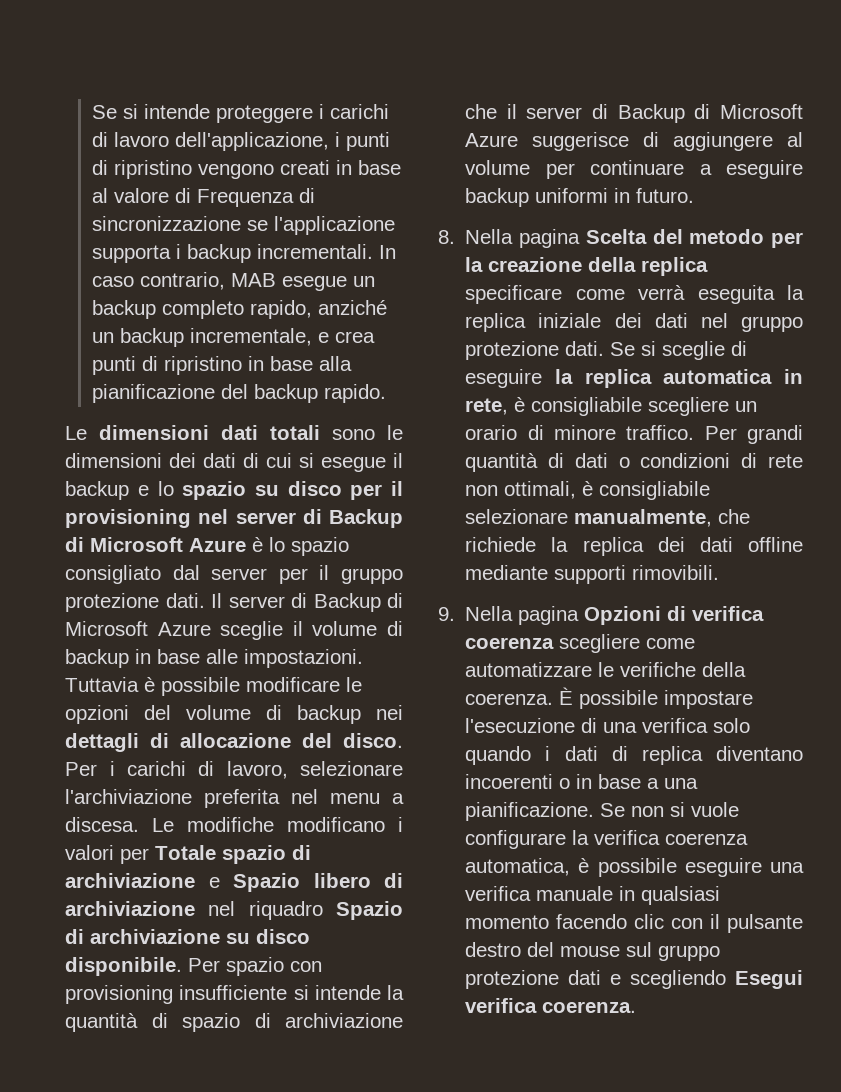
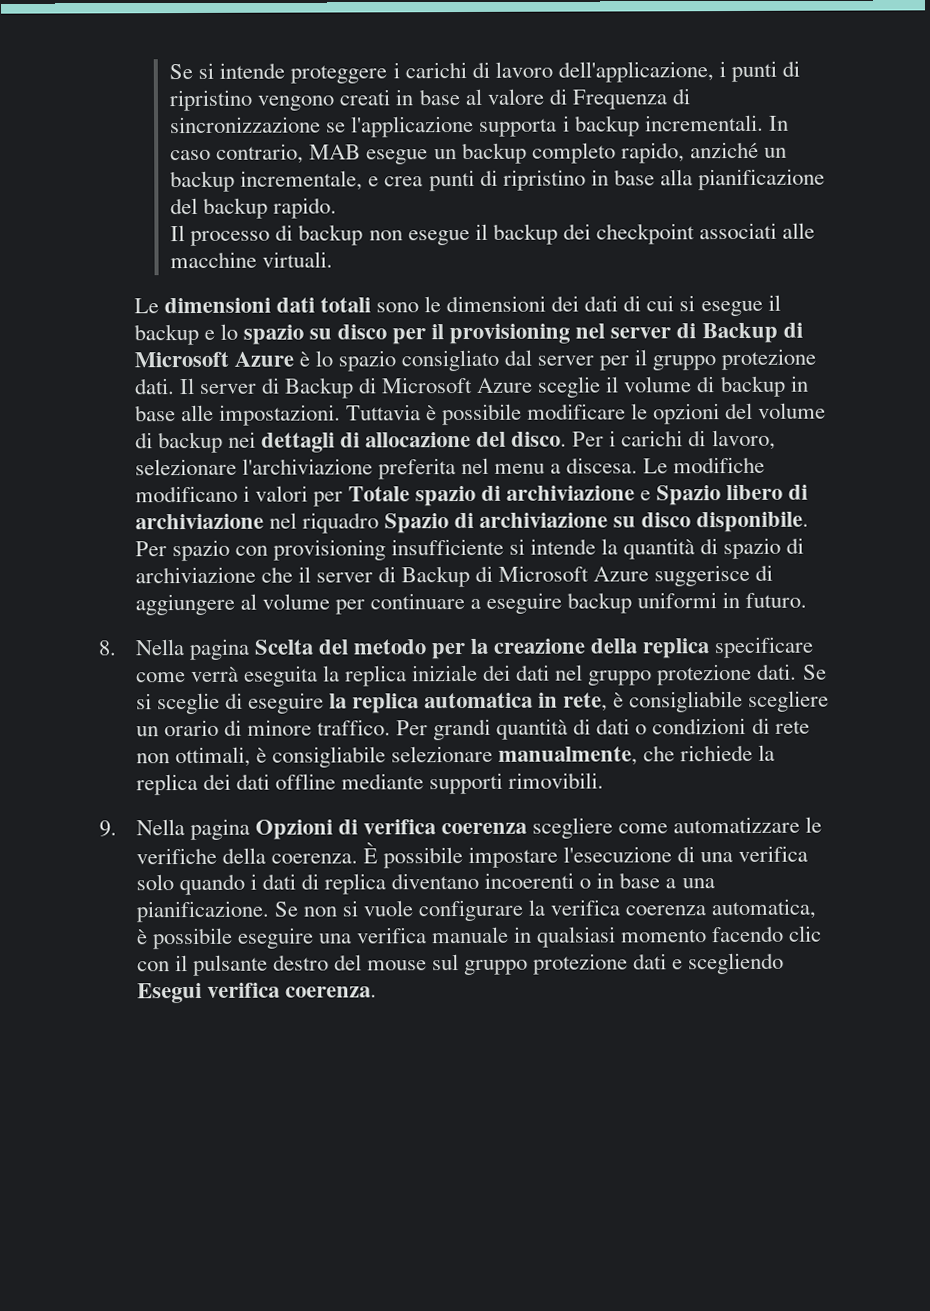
+ Il processo di backup non esegue il backup dei checkpoint associati alle macchine virtuali.

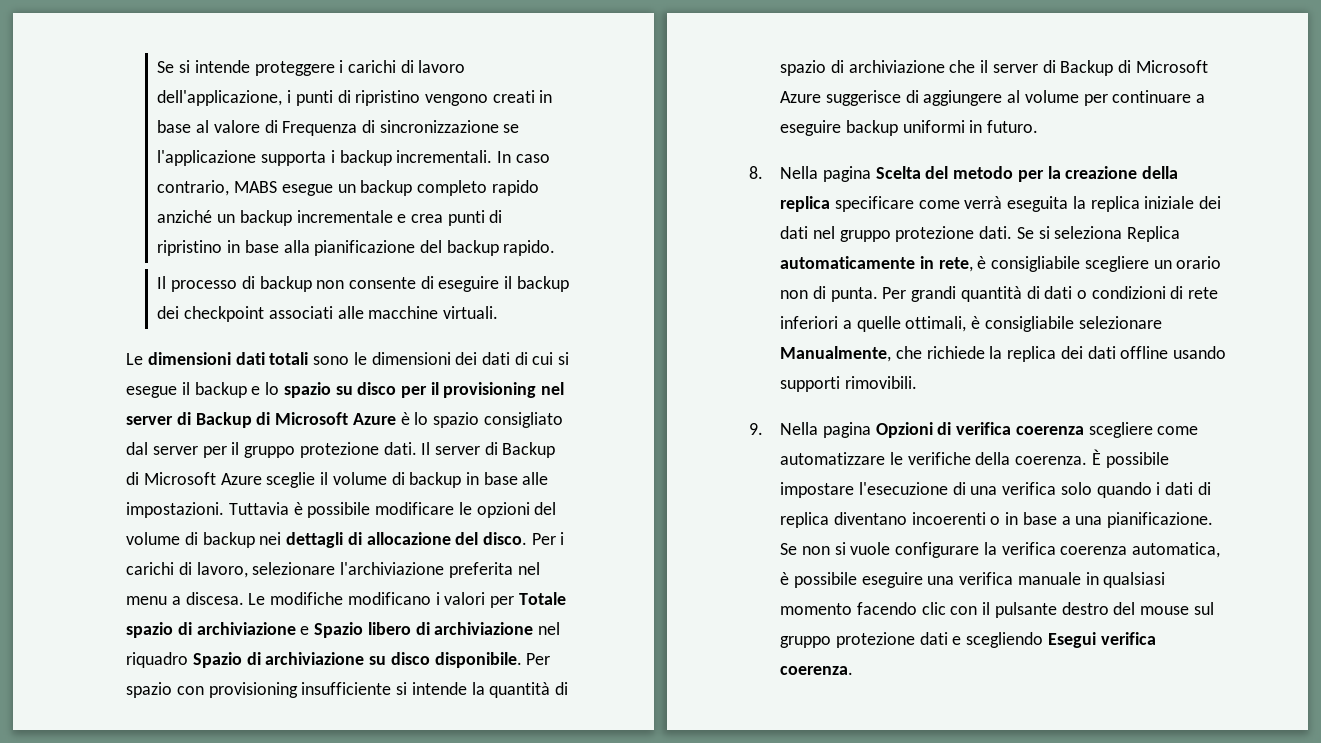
- In caso contrario, MAB esegue un backup completo rapido, anziché un backup incrementale, e crea punti di ripristino in base alla pianificazione del backup rapido.
+ In caso contrario, MABS esegue un backup completo rapido anziché un backup incrementale e crea punti di ripristino in base alla pianificazione del backup rapido.
- Il processo di backup non esegue il backup dei checkpoint associati alle macchine virtuali.
+ Il processo di backup non consente di eseguire il backup dei checkpoint associati alle macchine virtuali.
- Se si sceglie di eseguire la replica automatica in rete, è consigliabile scegliere un orario di minore traffico.
+ Se si seleziona Replica automaticamente in rete, è consigliabile scegliere un orario non di punta.
- Per grandi quantità di dati o condizioni di rete non ottimali, è consigliabile selezionare manualmente, che richiede la replica dei dati offline mediante supporti rimovibili.
+ Per grandi quantità di dati o condizioni di rete inferiori a quelle ottimali, è consigliabile selezionare Manualmente, che richiede la replica dei dati offline usando supporti rimovibili.

